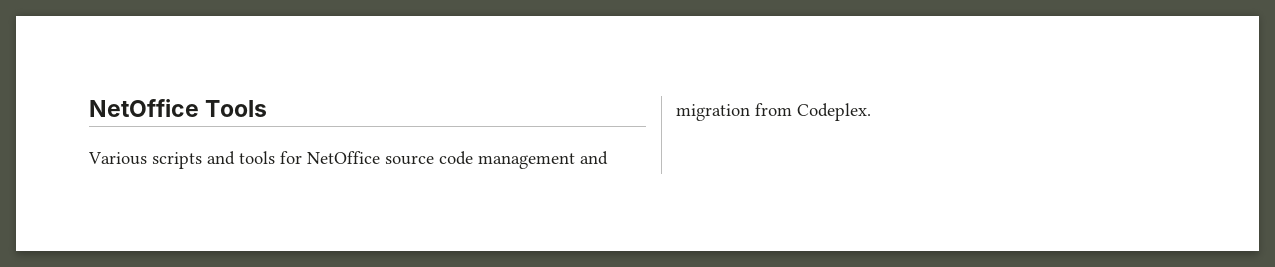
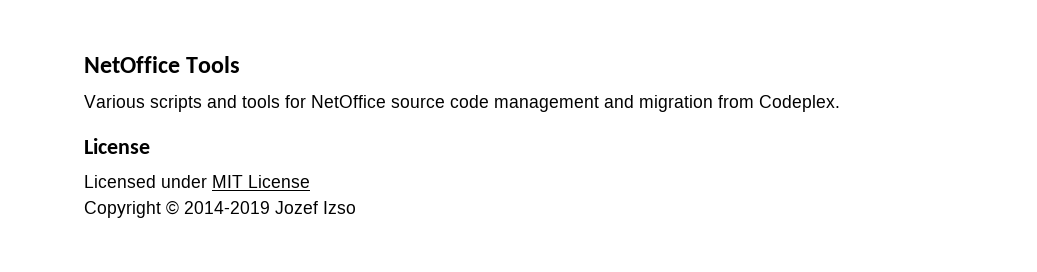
  Various scripts and tools for NetOffice source code management and migration from Codeplex.
+ License
+ Licensed under MIT License
+ Copyright © 2014-2019 Jozef Izso

